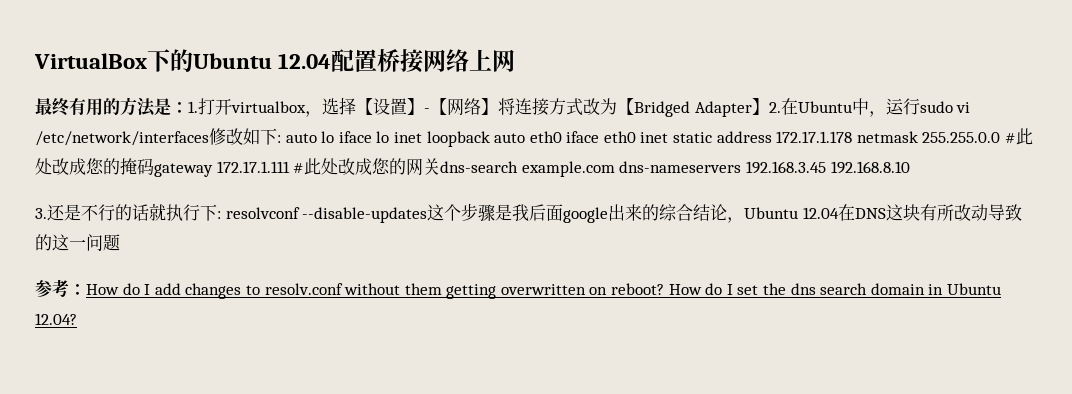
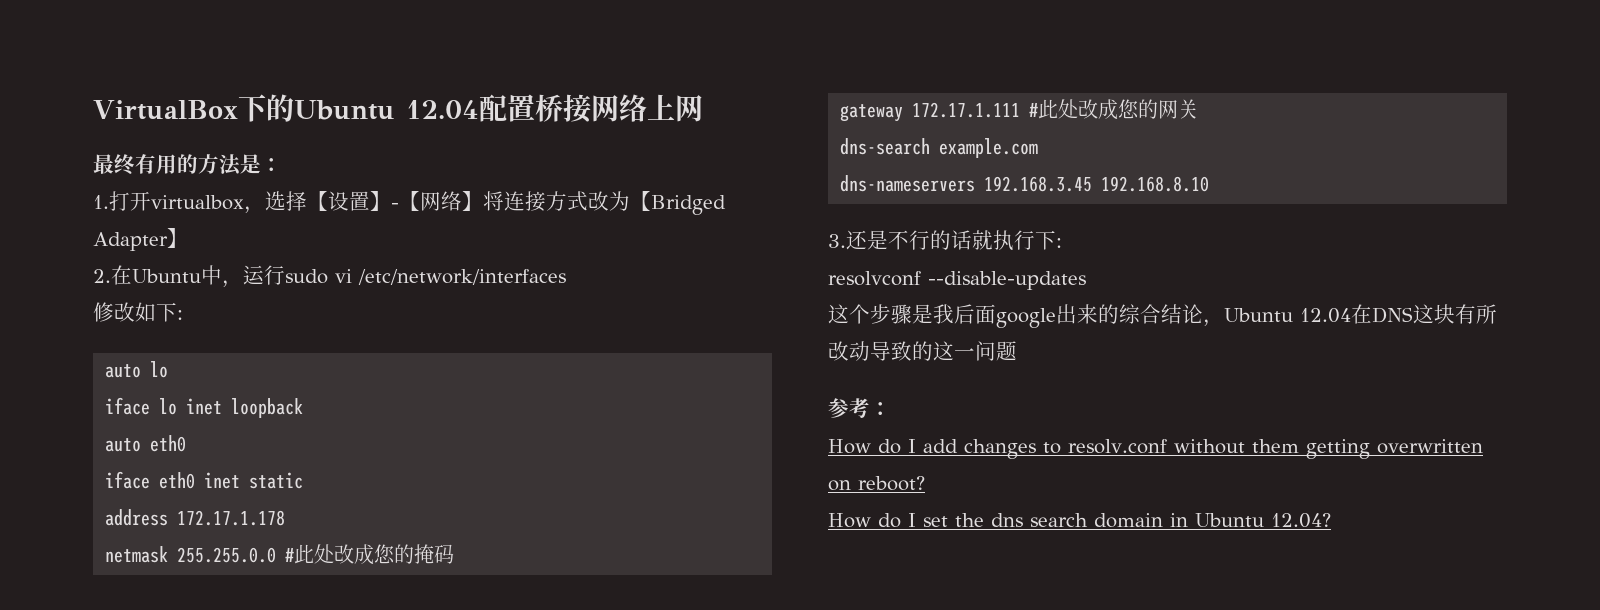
- 最终有用的方法是：1.打开virtualbox，选择【设置】-【网络】将连接方式改为【Bridged Adapter】2.在Ubuntu中，运行sudo vi /etc/network/interfaces修改如下: auto lo iface lo inet loopback auto eth0 iface eth0 inet static address 172.17.1.178 netmask 255.255.0.0 #此处改成您的掩码gateway 172.17.1.111 #此处改成您的网关dns-search example.com dns-nameservers 192.168.3.45 192.168.8.10
+ 最终有用的方法是：
+ 1.打开virtualbox，选择【设置】-【网络】将连接方式改为【Bridged Adapter】
+ 2.在Ubuntu中，运行sudo vi /etc/network/interfaces
+ 修改如下:
+ auto lo
+ iface lo inet loopback
+ auto eth0
+ iface eth0 inet static
+ address 172.17.1.178
+ netmask 255.255.0.0 #此处改成您的掩码
+ gateway 172.17.1.111 #此处改成您的网关
+ dns-search example.com
+ dns-nameservers 192.168.3.45 192.168.8.10
- 3.还是不行的话就执行下: resolvconf --disable-updates这个步骤是我后面google出来的综合结论，Ubuntu 12.04在DNS这块有所改动导致的这一问题
+ 3.还是不行的话就执行下:
+ resolvconf --disable-updates
+ 这个步骤是我后面google出来的综合结论，Ubuntu 12.04在DNS这块有所改动导致的这一问题
- 参考：How do I add changes to resolv.conf without them getting overwritten on reboot? How do I set the dns search domain in Ubuntu 12.04?
+ 参考：
+ How do I add changes to resolv.conf without them getting overwritten on reboot?
+ How do I set the dns search domain in Ubuntu 12.04?

